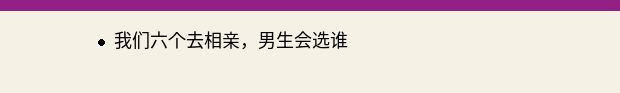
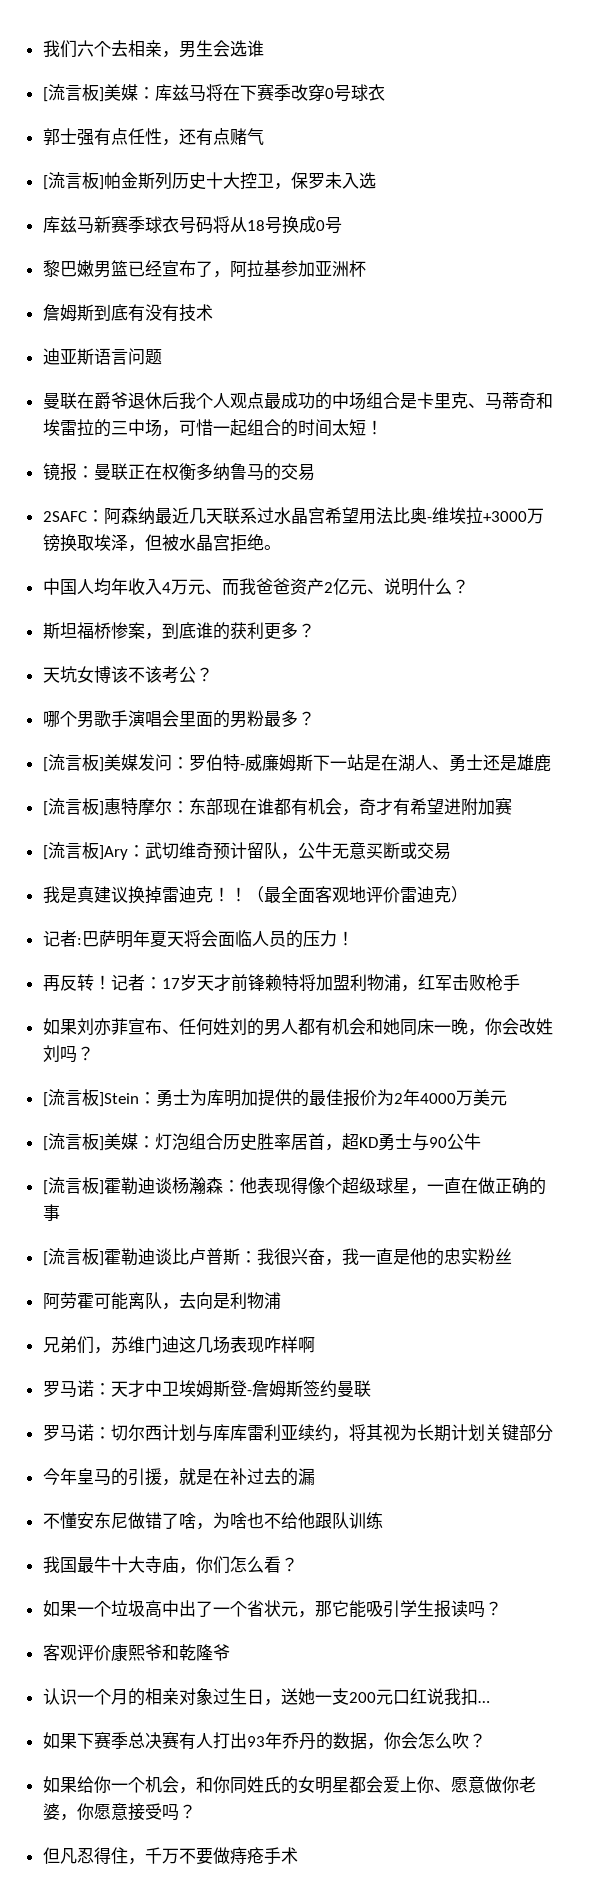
+ [流言板]美媒：库兹马将在下赛季改穿0号球衣
+ 郭士强有点任性，还有点赌气
+ [流言板]帕金斯列历史十大控卫，保罗未入选
+ 库兹马新赛季球衣号码将从18号换成0号
+ 黎巴嫩男篮已经宣布了，阿拉基参加亚洲杯
+ 詹姆斯到底有没有技术
+ 迪亚斯语言问题
+ 曼联在爵爷退休后我个人观点最成功的中场组合是卡里克、马蒂奇和埃雷拉的三中场，可惜一起组合的时间太短！
+ 镜报：曼联正在权衡多纳鲁马的交易
+ 2SAFC：阿森纳最近几天联系过水晶宫希望用法比奥-维埃拉+3000万镑换取埃泽，但被水晶宫拒绝。
+ 中国人均年收入4万元、而我爸爸资产2亿元、说明什么？
+ 斯坦福桥惨案，到底谁的获利更多？
+ 天坑女博该不该考公？
+ 哪个男歌手演唱会里面的男粉最多？
+ [流言板]美媒发问：罗伯特-威廉姆斯下一站是在湖人、勇士还是雄鹿
+ [流言板]惠特摩尔：东部现在谁都有机会，奇才有希望进附加赛
+ [流言板]Ary：武切维奇预计留队，公牛无意买断或交易
+ 我是真建议换掉雷迪克！！（最全面客观地评价雷迪克）
+ 记者:巴萨明年夏天将会面临人员的压力！
+ 再反转！记者：17岁天才前锋赖特将加盟利物浦，红军击败枪手
+ 如果刘亦菲宣布、任何姓刘的男人都有机会和她同床一晚，你会改姓刘吗？
+ [流言板]Stein：勇士为库明加提供的最佳报价为2年4000万美元
+ [流言板]美媒：灯泡组合历史胜率居首，超KD勇士与90公牛
+ [流言板]霍勒迪谈杨瀚森：他表现得像个超级球星，一直在做正确的事
+ [流言板]霍勒迪谈比卢普斯：我很兴奋，我一直是他的忠实粉丝
+ 阿劳霍可能离队，去向是利物浦
+ 兄弟们，苏维门迪这几场表现咋样啊
+ 罗马诺：天才中卫埃姆斯登-詹姆斯签约曼联
+ 罗马诺：切尔西计划与库库雷利亚续约，将其视为长期计划关键部分
+ 今年皇马的引援，就是在补过去的漏
+ 不懂安东尼做错了啥，为啥也不给他跟队训练
+ 我国最牛十大寺庙，你们怎么看？
+ 如果一个垃圾高中出了一个省状元，那它能吸引学生报读吗？
+ 客观评价康熙爷和乾隆爷
+ 认识一个月的相亲对象过生日，送她一支200元口红说我扣…
+ 如果下赛季总决赛有人打出93年乔丹的数据，你会怎么吹？
+ 如果给你一个机会，和你同姓氏的女明星都会爱上你、愿意做你老婆，你愿意接受吗？
+ 但凡忍得住，千万不要做痔疮手术

